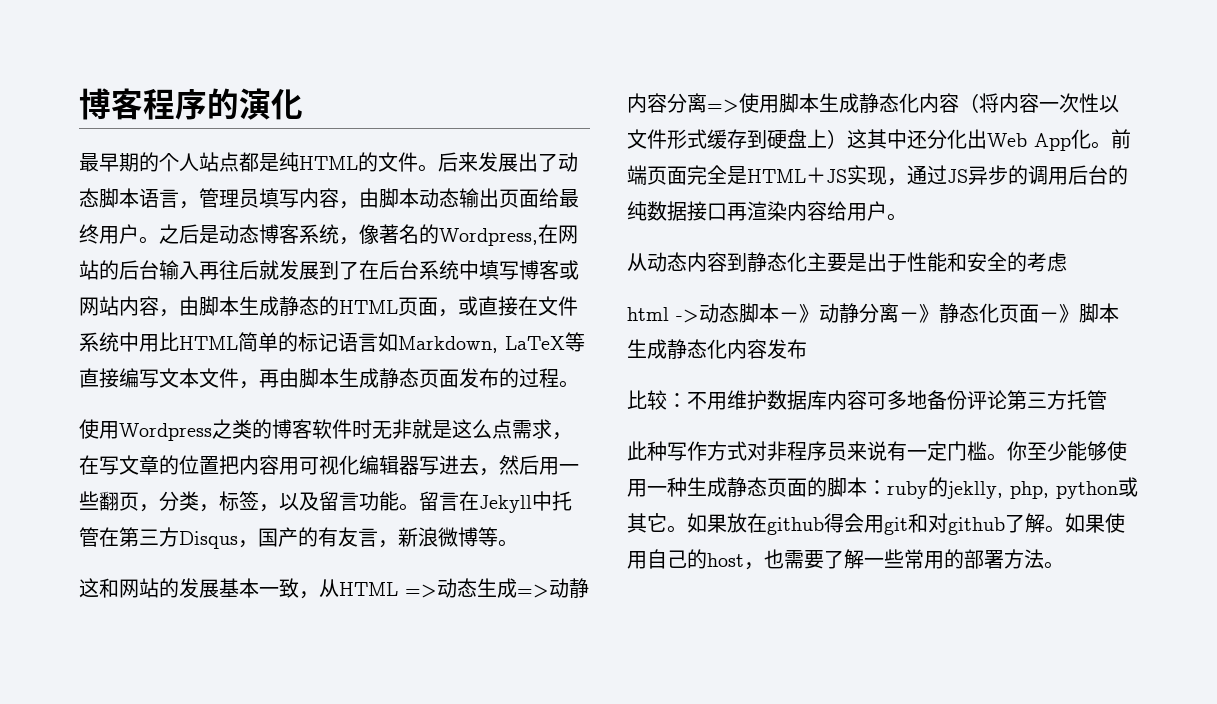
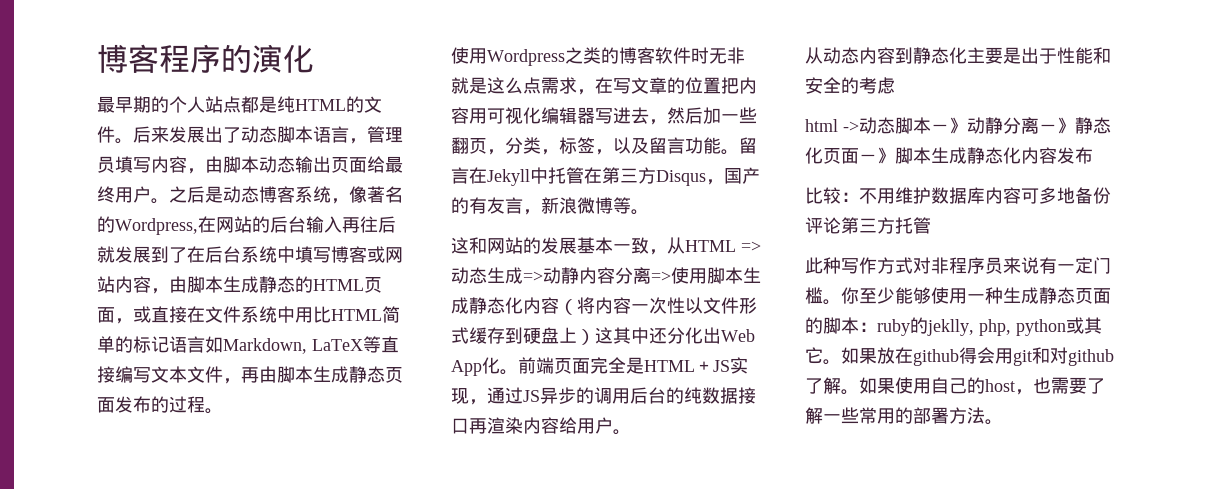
- 使用Wordpress之类的博客软件时无非就是这么点需求，在写文章的位置把内容用可视化编辑器写进去，然后用一些翻页，分类，标签，以及留言功能。
+ 使用Wordpress之类的博客软件时无非就是这么点需求，在写文章的位置把内容用可视化编辑器写进去，然后加一些翻页，分类，标签，以及留言功能。

